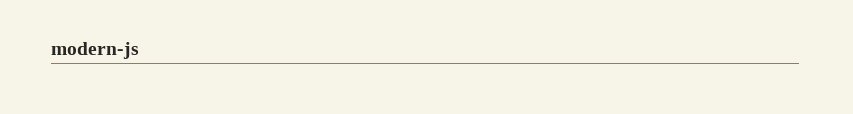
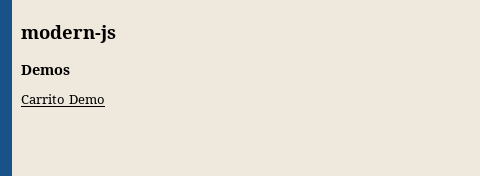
+ Demos
+ Carrito Demo

